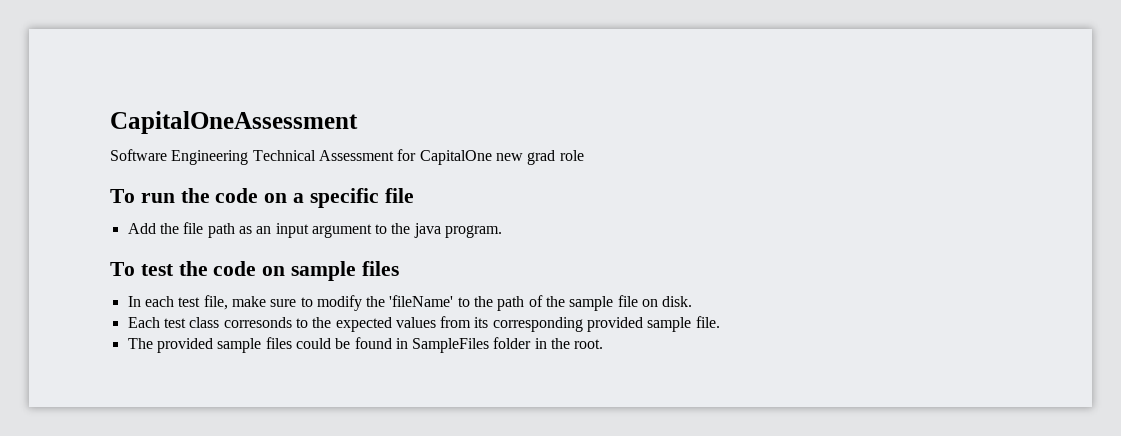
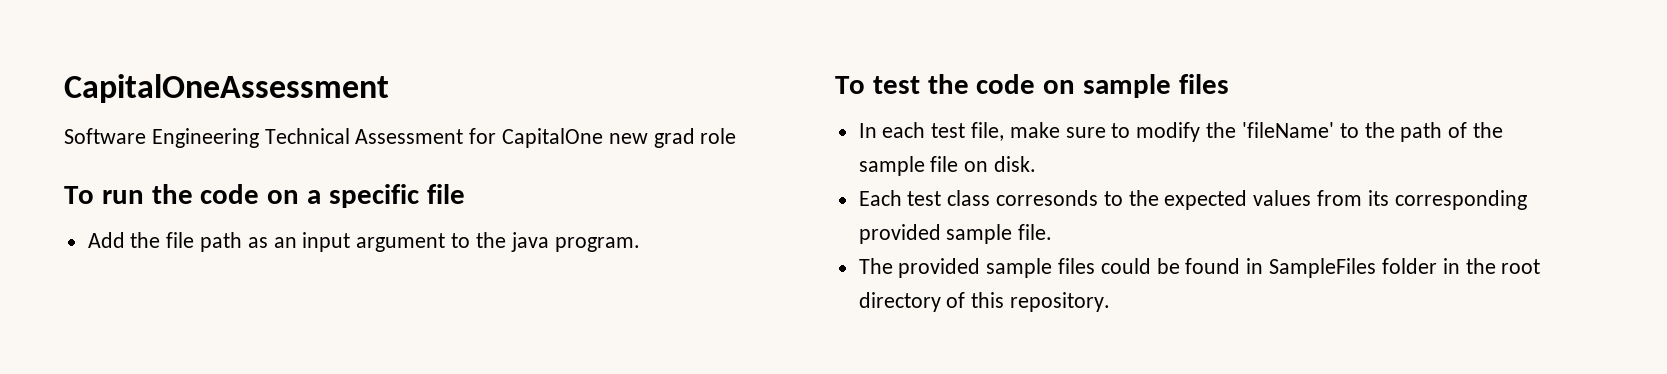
- The provided sample files could be found in SampleFiles folder in the root.
+ The provided sample files could be found in SampleFiles folder in the root directory of this repository.

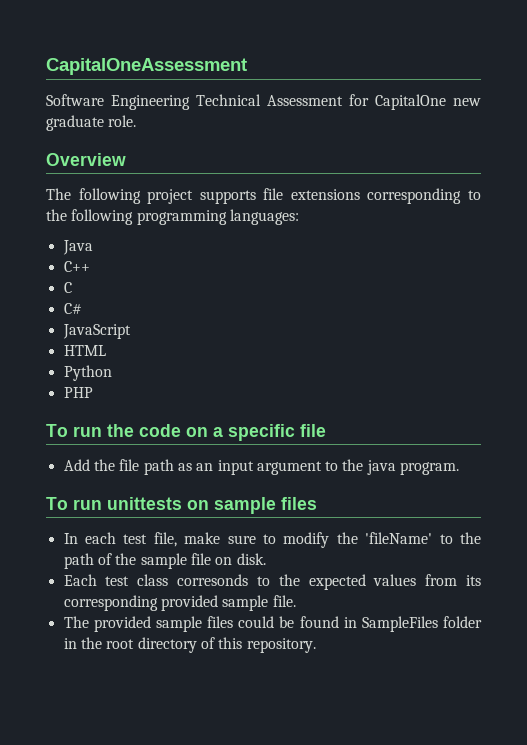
- Software Engineering Technical Assessment for CapitalOne new grad role
+ Software Engineering Technical Assessment for CapitalOne new graduate role.
+ Overview
+ The following project supports file extensions corresponding to the following programming languages:
+ Java
+ C++
+ C
+ C#
+ JavaScript
+ HTML
+ Python
+ PHP
- To test the code on sample files
+ To run unittests on sample files

